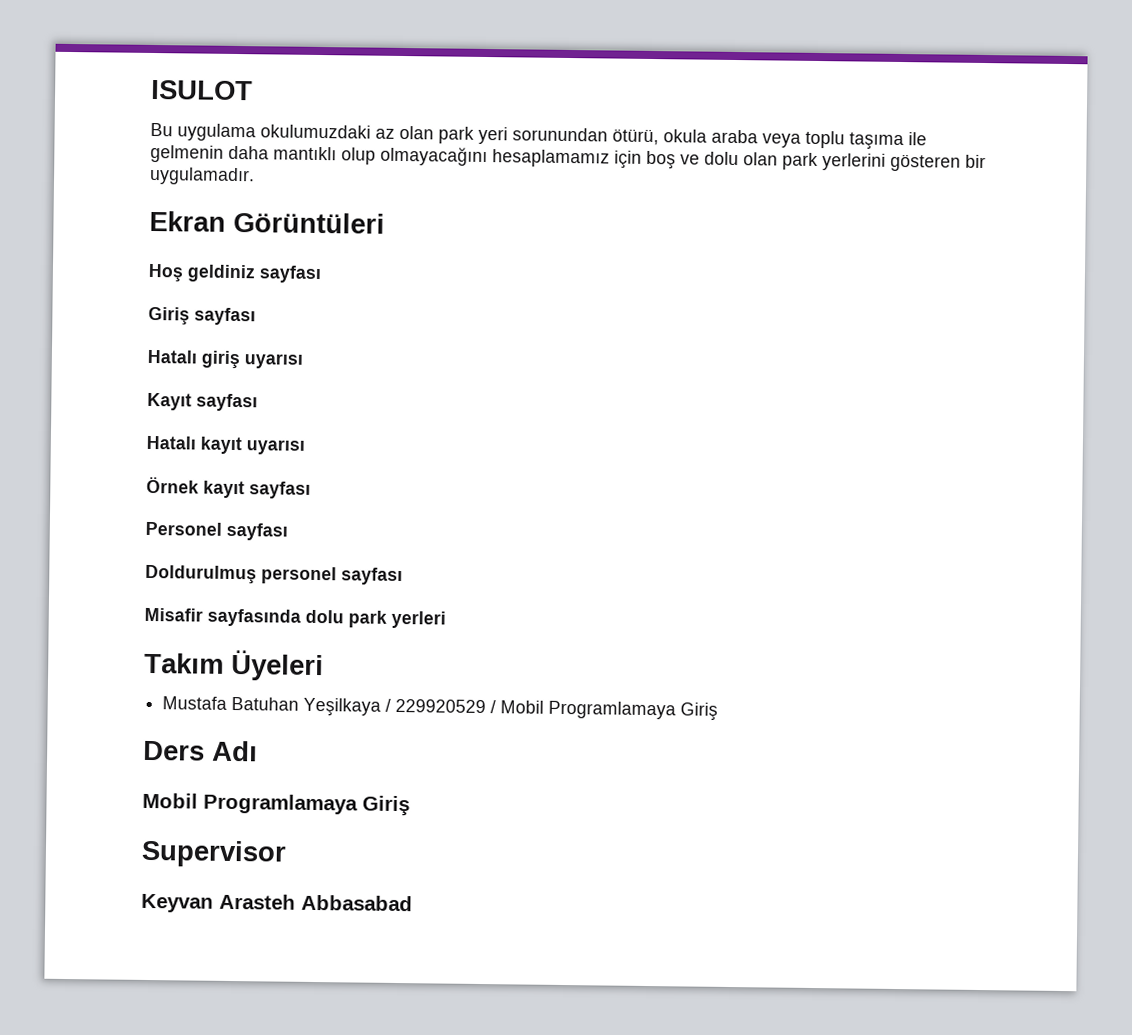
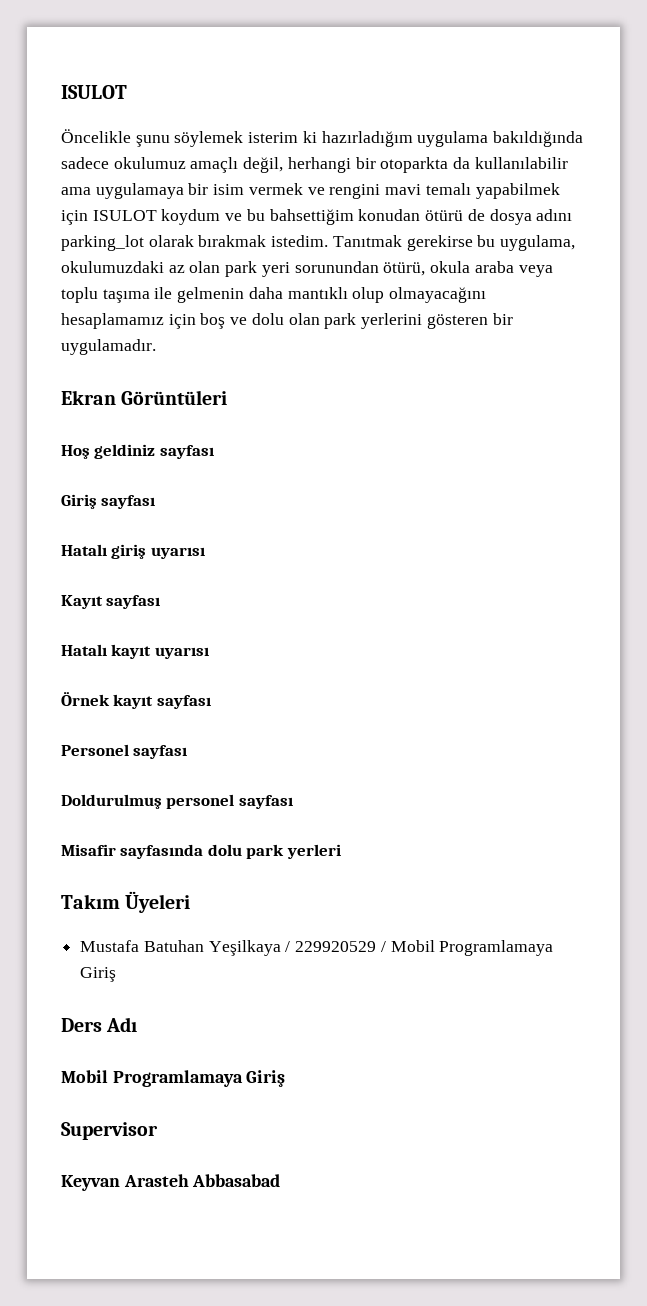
- Bu uygulama okulumuzdaki az olan park yeri sorunundan ötürü, okula araba veya toplu taşıma ile gelmenin daha mantıklı olup olmayacağını hesaplamamız için boş ve dolu olan park yerlerini gösteren bir uygulamadır.
+ Öncelikle şunu söylemek isterim ki hazırladığım uygulama bakıldığında sadece okulumuz amaçlı değil, herhangi bir otoparkta da kullanılabilir ama uygulamaya bir isim vermek ve rengini mavi temalı yapabilmek için ISULOT koydum ve bu bahsettiğim konudan ötürü de dosya adını parking_lot olarak bırakmak istedim. Tanıtmak gerekirse bu uygulama, okulumuzdaki az olan park yeri sorunundan ötürü, okula araba veya toplu taşıma ile gelmenin daha mantıklı olup olmayacağını hesaplamamız için boş ve dolu olan park yerlerini gösteren bir uygulamadır.

